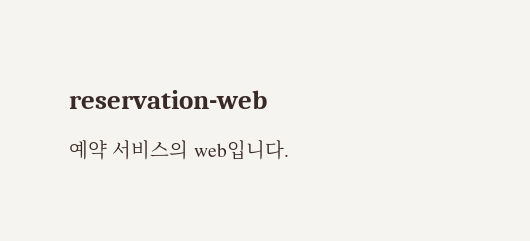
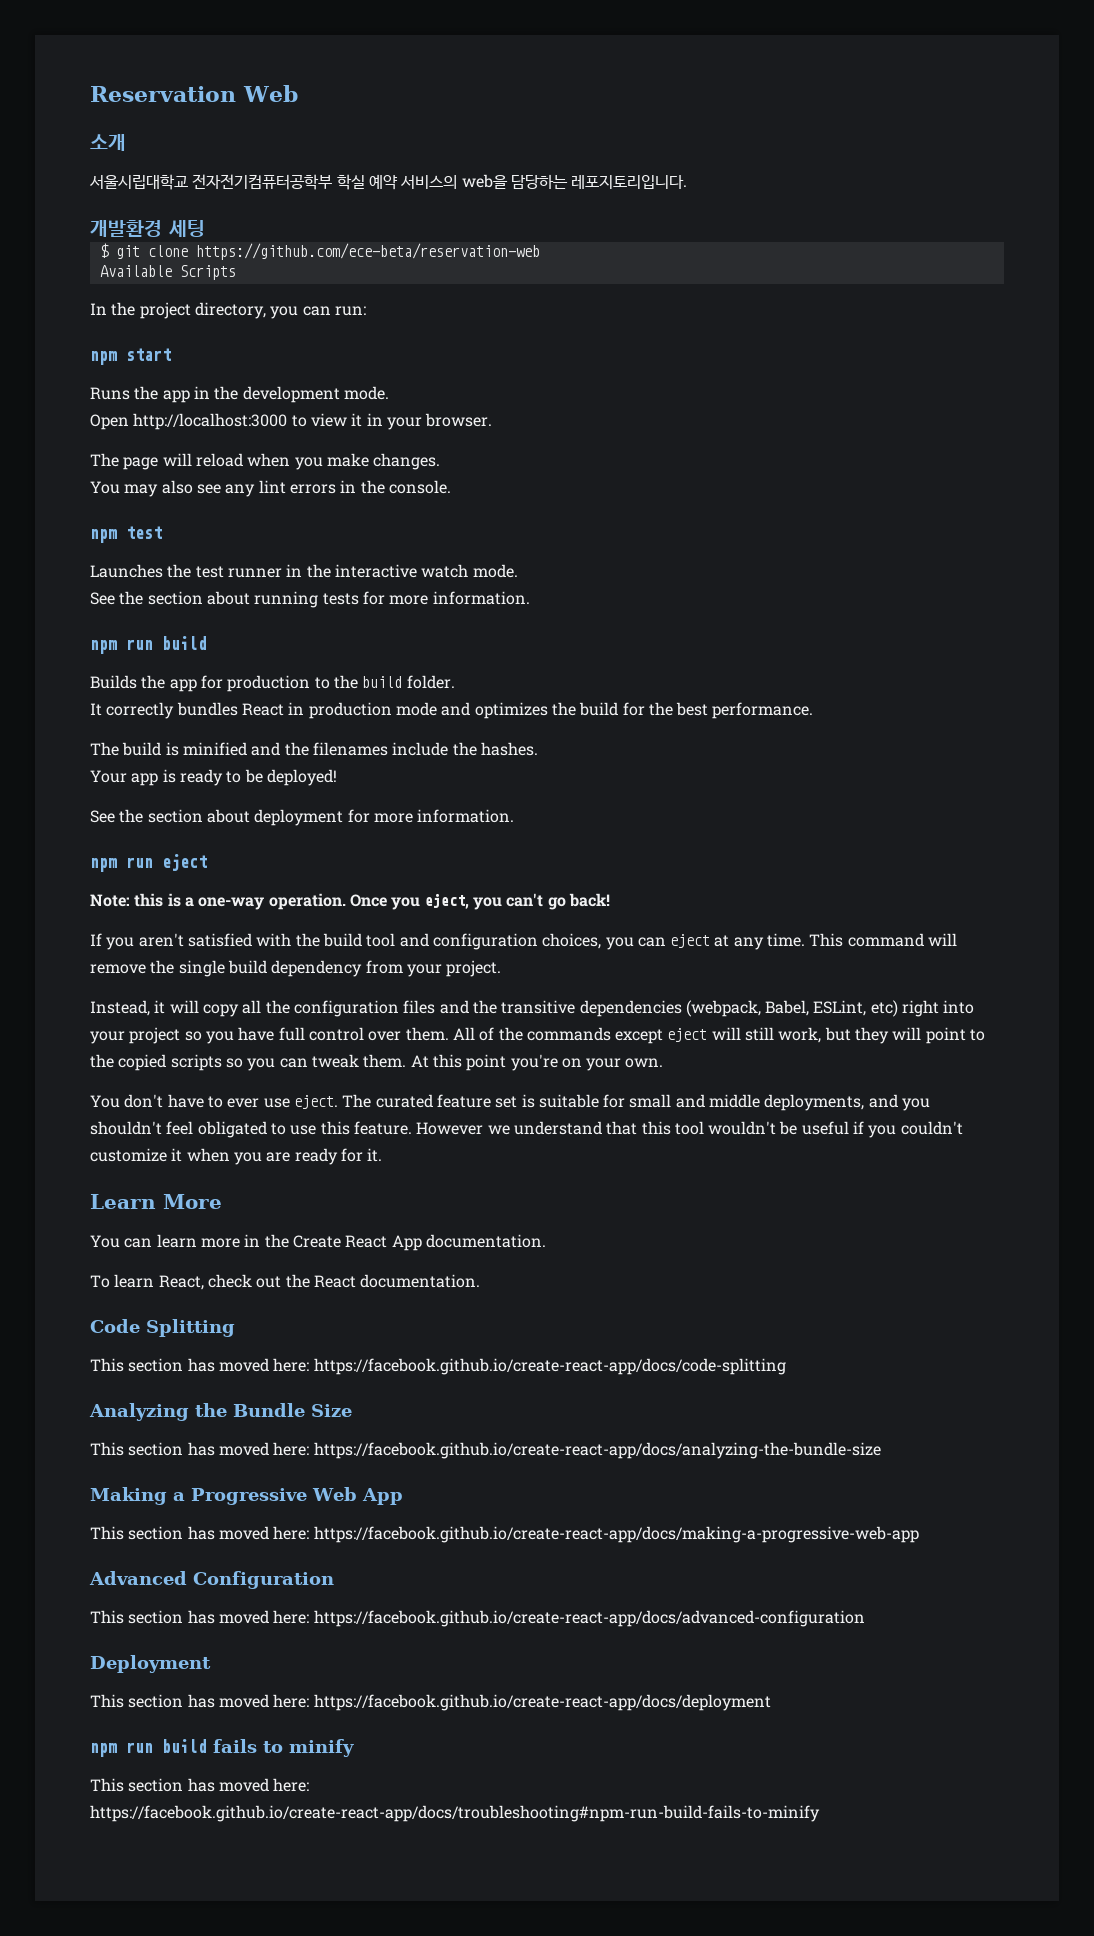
- reservation-web
- 예약 서비스의 web입니다.
+ Reservation Web
+ 소개
+ 서울시립대학교 전자전기컴퓨터공학부 학실 예약 서비스의 web을 담당하는 레포지토리입니다.
+ 개발환경 세팅
+ $ git clone https://github.com/ece-beta/reservation-web
+ Available Scripts
+ In the project directory, you can run:
+ npm start
+ Runs the app in the development mode.
+ Open http://localhost:3000 to view it in your browser.
+ The page will reload when you make changes.
+ You may also see any lint errors in the console.
+ npm test
+ Launches the test runner in the interactive watch mode.
+ See the section about running tests for more information.
+ npm run build
+ Builds the app for production to the build folder.
+ It correctly bundles React in production mode and optimizes the build for the best performance.
+ The build is minified and the filenames include the hashes.
+ Your app is ready to be deployed!
+ See the section about deployment for more information.
+ npm run eject
+ Note: this is a one-way operation. Once you eject, you can't go back!
+ If you aren't satisfied with the build tool and configuration choices, you can eject at any time. This command will remove the single build dependency from your project.
+ Instead, it will copy all the configuration files and the transitive dependencies (webpack, Babel, ESLint, etc) right into your project so you have full control over them. All of the commands except eject will still work, but they will point to the copied scripts so you can tweak them. At this point you're on your own.
+ You don't have to ever use eject. The curated feature set is suitable for small and middle deployments, and you shouldn't feel obligated to use this feature. However we understand that this tool wouldn't be useful if you couldn't customize it when you are ready for it.
+ Learn More
+ You can learn more in the Create React App documentation.
+ To learn React, check out the React documentation.
+ Code Splitting
+ This section has moved here: https://facebook.github.io/create-react-app/docs/code-splitting
+ Analyzing the Bundle Size
+ This section has moved here: https://facebook.github.io/create-react-app/docs/analyzing-the-bundle-size
+ Making a Progressive Web App
+ This section has moved here: https://facebook.github.io/create-react-app/docs/making-a-progressive-web-app
+ Advanced Configuration
+ This section has moved here: https://facebook.github.io/create-react-app/docs/advanced-configuration
+ Deployment
+ This section has moved here: https://facebook.github.io/create-react-app/docs/deployment
+ npm run build fails to minify
+ This section has moved here: https://facebook.github.io/create-react-app/docs/troubleshooting#npm-run-build-fails-to-minify

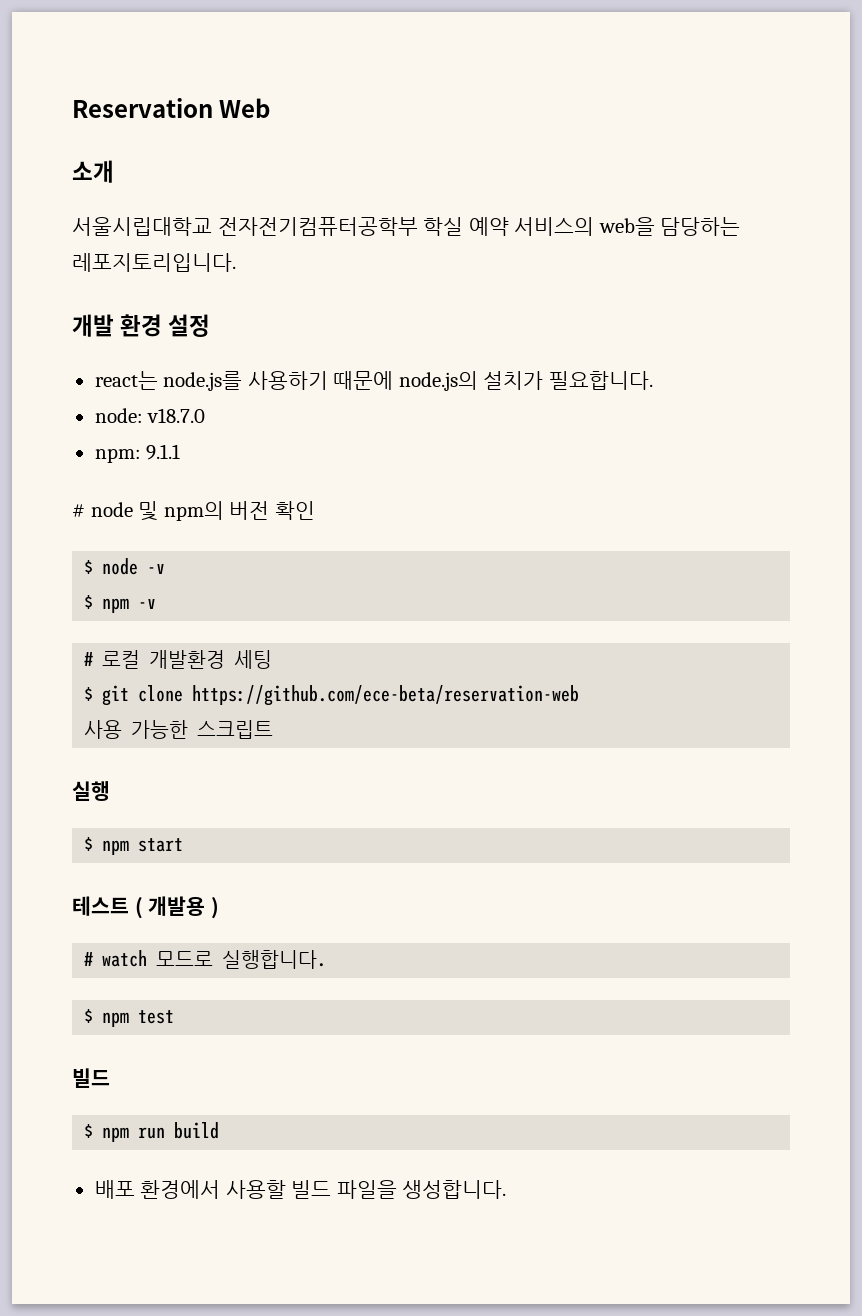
- 개발환경 세팅
+ 개발 환경 설정
+ react는 node.js를 사용하기 때문에 node.js의 설치가 필요합니다.
+ node: v18.7.0
+ npm: 9.1.1
+ # node 및 npm의 버전 확인
+ $ node -v
+ $ npm -v
+ # 로컬 개발환경 세팅
- Available Scripts
- In the project directory, you can run:
- npm start
- Runs the app in the development mode.
- Open http://localhost:3000 to view it in your browser.
- The page will reload when you make changes.
- You may also see any lint errors in the console.
- npm test
- Launches the test runner in the interactive watch mode.
- See the section about running tests for more information.
- npm run build
- Builds the app for production to the build folder.
- It correctly bundles React in production mode and optimizes the build for the best performance.
- The build is minified and the filenames include the hashes.
- Your app is ready to be deployed!
- See the section about deployment for more information.
- npm run eject
- Note: this is a one-way operation. Once you eject, you can't go back!
- If you aren't satisfied with the build tool and configuration choices, you can eject at any time. This command will remove the single build dependency from your project.
- Instead, it will copy all the configuration files and the transitive dependencies (webpack, Babel, ESLint, etc) right into your project so you have full control over them. All of the commands except eject will still work, but they will point to the copied scripts so you can tweak them. At this point you're on your own.
- You don't have to ever use eject. The curated feature set is suitable for small and middle deployments, and you shouldn't feel obligated to use this feature. However we understand that this tool wouldn't be useful if you couldn't customize it when you are ready for it.
- Learn More
- You can learn more in the Create React App documentation.
- To learn React, check out the React documentation.
- Code Splitting
- This section has moved here: https://facebook.github.io/create-react-app/docs/code-splitting
- Analyzing the Bundle Size
- This section has moved here: https://facebook.github.io/create-react-app/docs/analyzing-the-bundle-size
- Making a Progressive Web App
- This section has moved here: https://facebook.github.io/create-react-app/docs/making-a-progressive-web-app
- Advanced Configuration
- This section has moved here: https://facebook.github.io/create-react-app/docs/advanced-configuration
- Deployment
- This section has moved here: https://facebook.github.io/create-react-app/docs/deployment
- npm run build fails to minify
- This section has moved here: https://facebook.github.io/create-react-app/docs/troubleshooting#npm-run-build-fails-to-minify
+ 사용 가능한 스크립트
+ 실행
+ $ npm start
+ 테스트 ( 개발용 )
+ # watch 모드로 실행합니다.
+ $ npm test
+ 빌드
+ $ npm run build
+ 배포 환경에서 사용할 빌드 파일을 생성합니다.

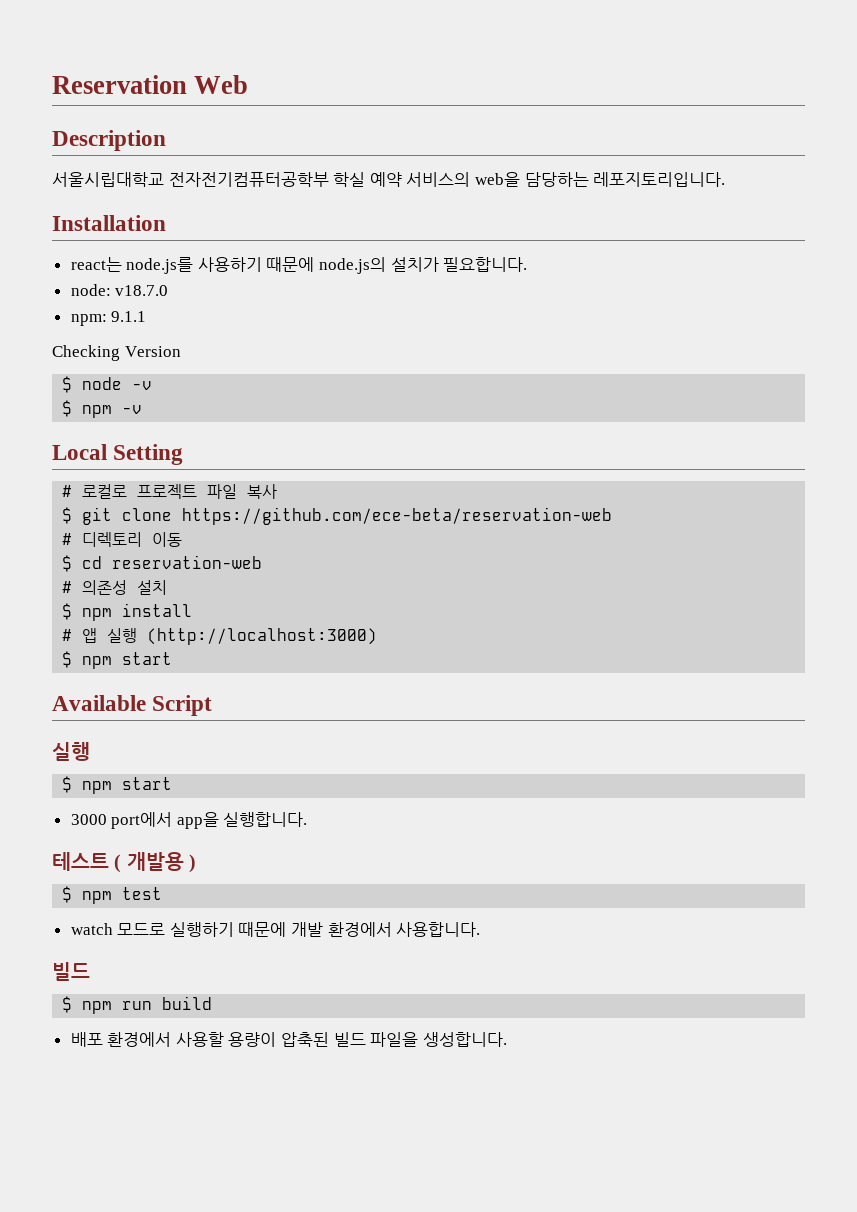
- 소개
+ Description
- 개발 환경 설정
+ Installation
- # node 및 npm의 버전 확인
+ Checking Version
- # 로컬 개발환경 세팅
+ Local Setting
+ # 로컬로 프로젝트 파일 복사
- 사용 가능한 스크립트
+ # 디렉토리 이동
+ $ cd reservation-web
+ # 의존성 설치
+ $ npm install
+ # 앱 실행 (http://localhost:3000)
+ $ npm start
+ Available Script
+ 3000 port에서 app을 실행합니다.
- # watch 모드로 실행합니다.
+ watch 모드로 실행하기 때문에 개발 환경에서 사용합니다.
- 배포 환경에서 사용할 빌드 파일을 생성합니다.
+ 배포 환경에서 사용할 용량이 압축된 빌드 파일을 생성합니다.

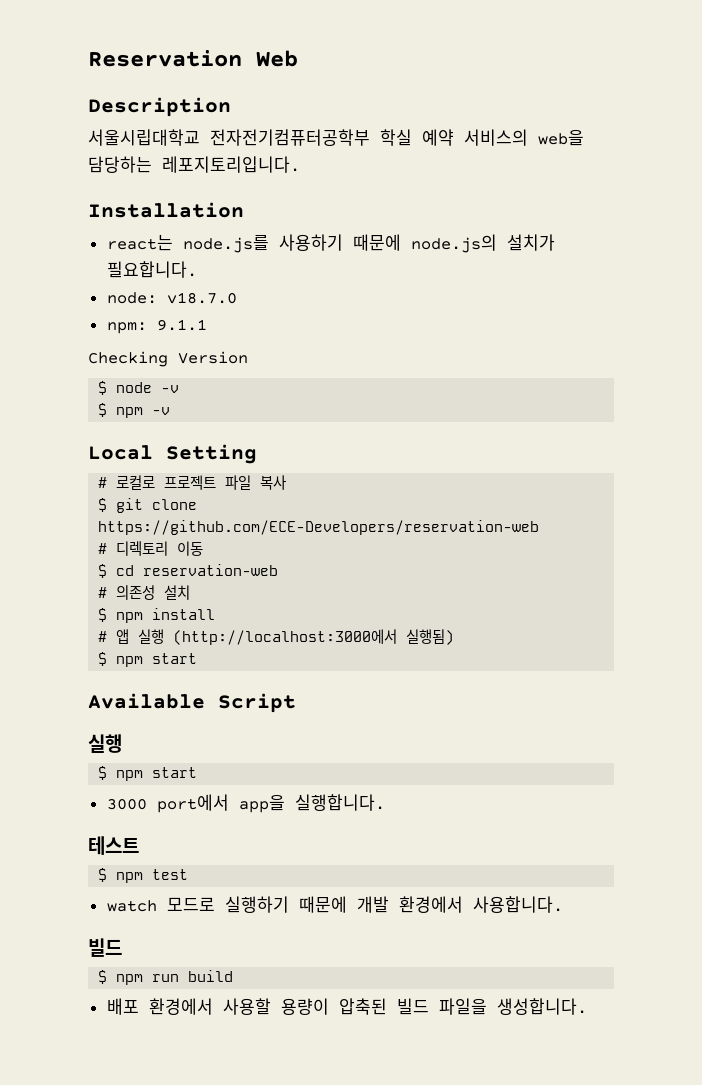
- $ git clone https://github.com/ece-beta/reservation-web
+ $ git clone https://github.com/ECE-Developers/reservation-web
- # 앱 실행 (http://localhost:3000)
+ # 앱 실행 (http://localhost:3000에서 실행됨)
- 테스트 ( 개발용 )
+ 테스트

